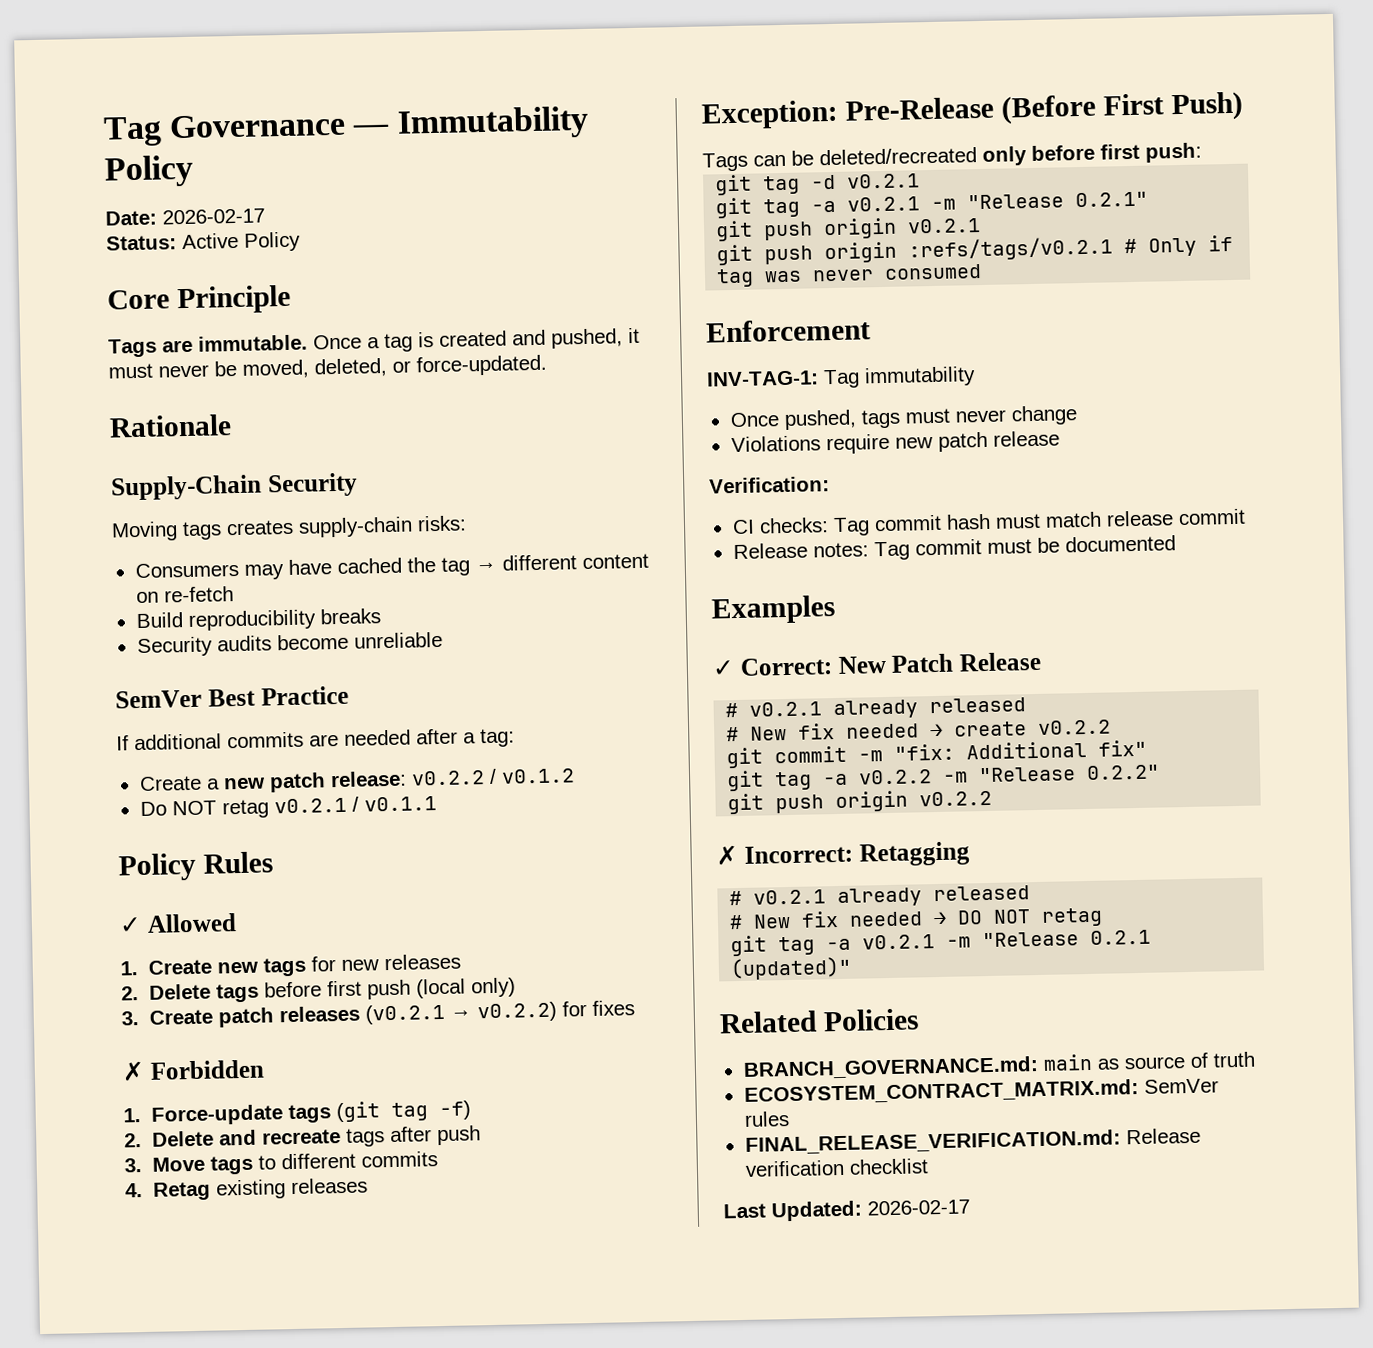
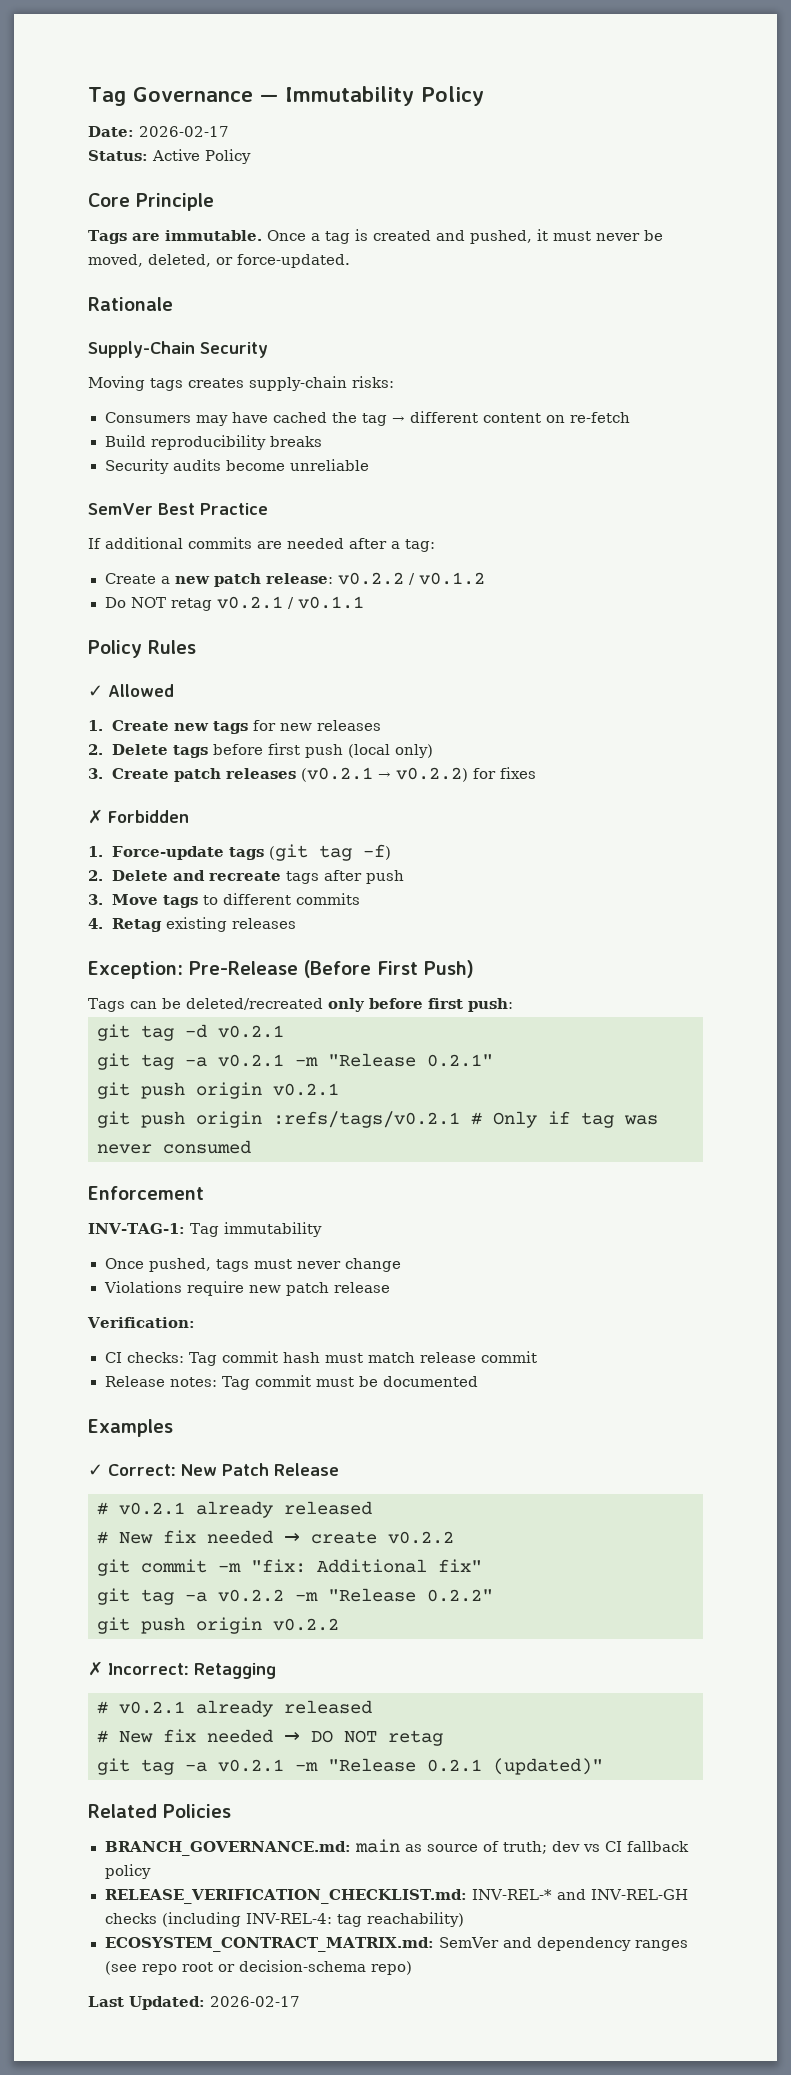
- BRANCH_GOVERNANCE.md: main as source of truth
- ECOSYSTEM_CONTRACT_MATRIX.md: SemVer rules
- FINAL_RELEASE_VERIFICATION.md: Release verification checklist
+ BRANCH_GOVERNANCE.md: main as source of truth; dev vs CI fallback policy
+ RELEASE_VERIFICATION_CHECKLIST.md: INV-REL-* and INV-REL-GH checks (including INV-REL-4: tag reachability)
+ ECOSYSTEM_CONTRACT_MATRIX.md: SemVer and dependency ranges (see repo root or decision-schema repo)

